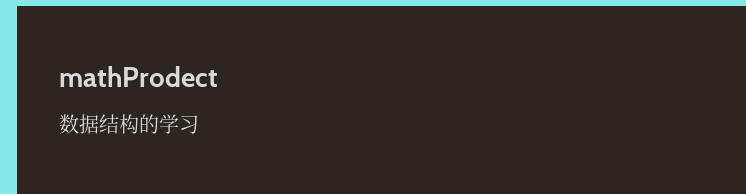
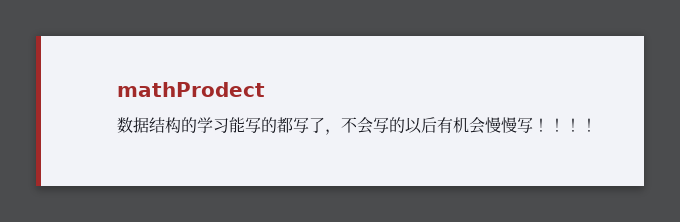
- 数据结构的学习
+ 数据结构的学习能写的都写了，不会写的以后有机会慢慢写！！！！

